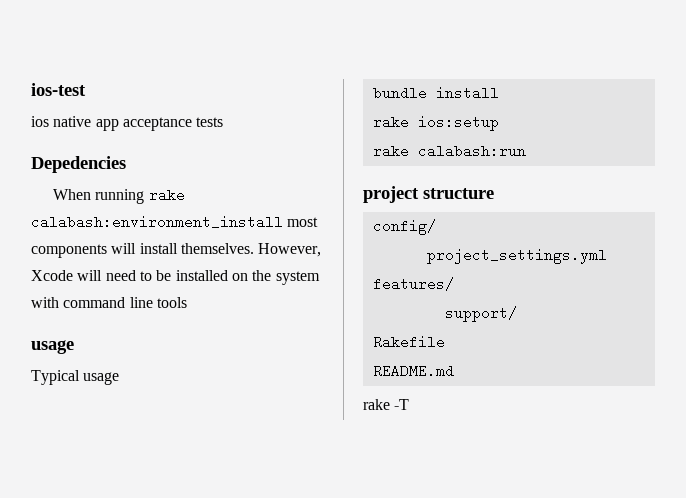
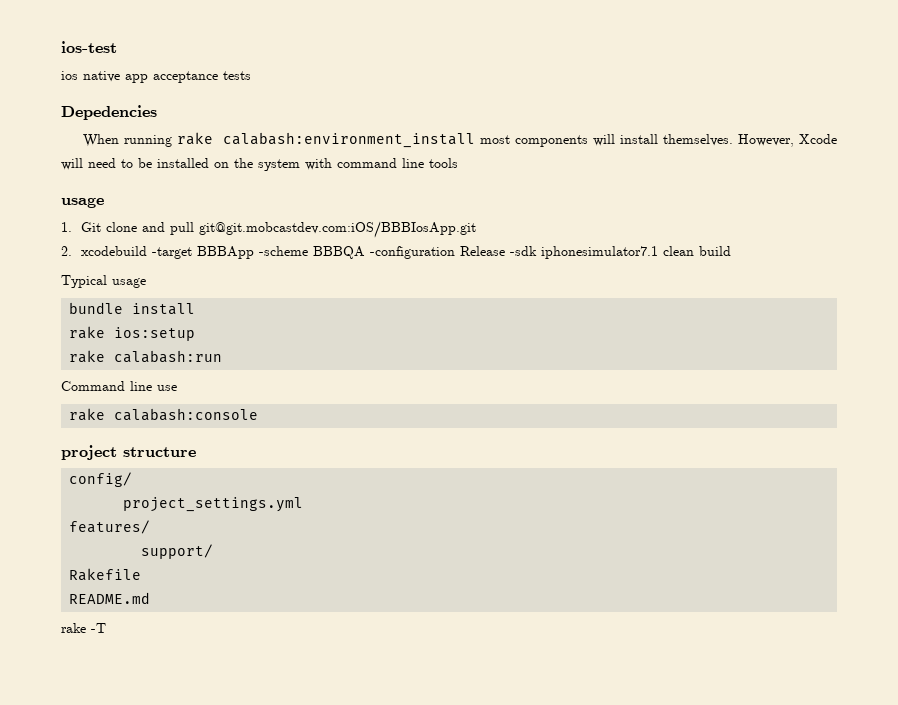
+ 1. Git clone and pull git@git.mobcastdev.com:iOS/BBBIosApp.git
+ 2. xcodebuild -target BBBApp -scheme BBBQA -configuration Release -sdk iphonesimulator7.1 clean build
+ Command line use
+ rake calabash:console

